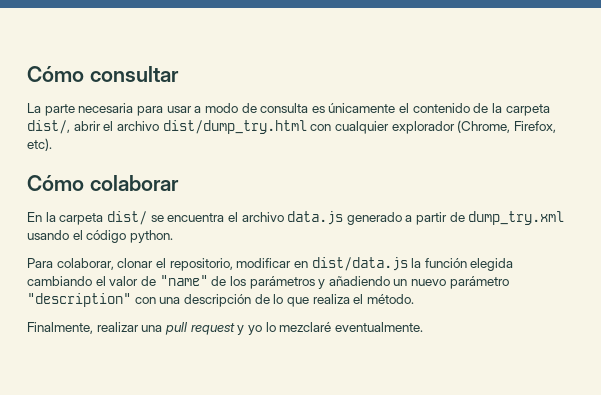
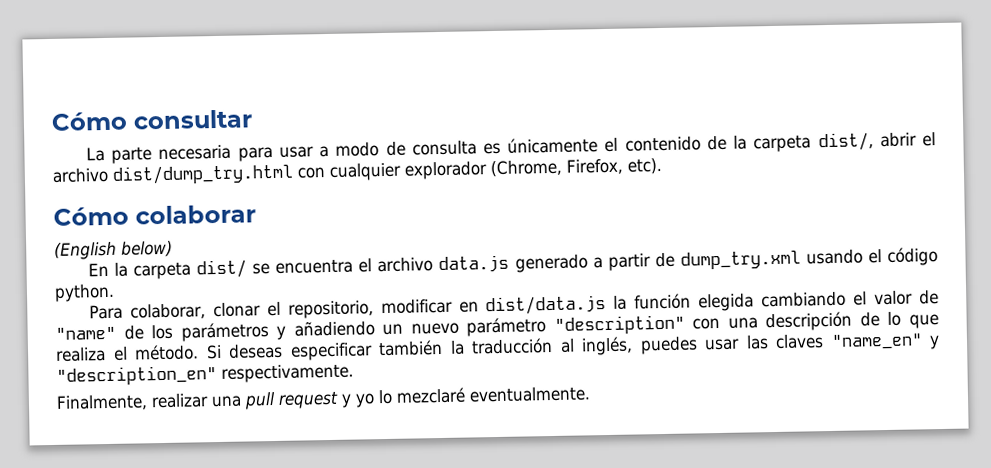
+ (English below)
+ Si deseas especificar también la traducción al inglés, puedes usar las claves "name_en" y "description_en" respectivamente.

